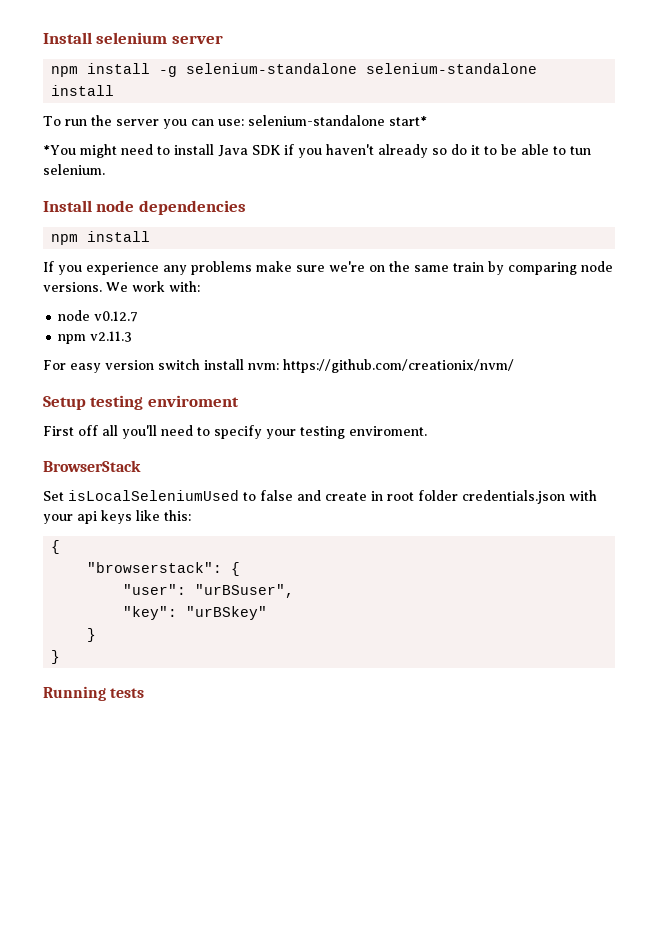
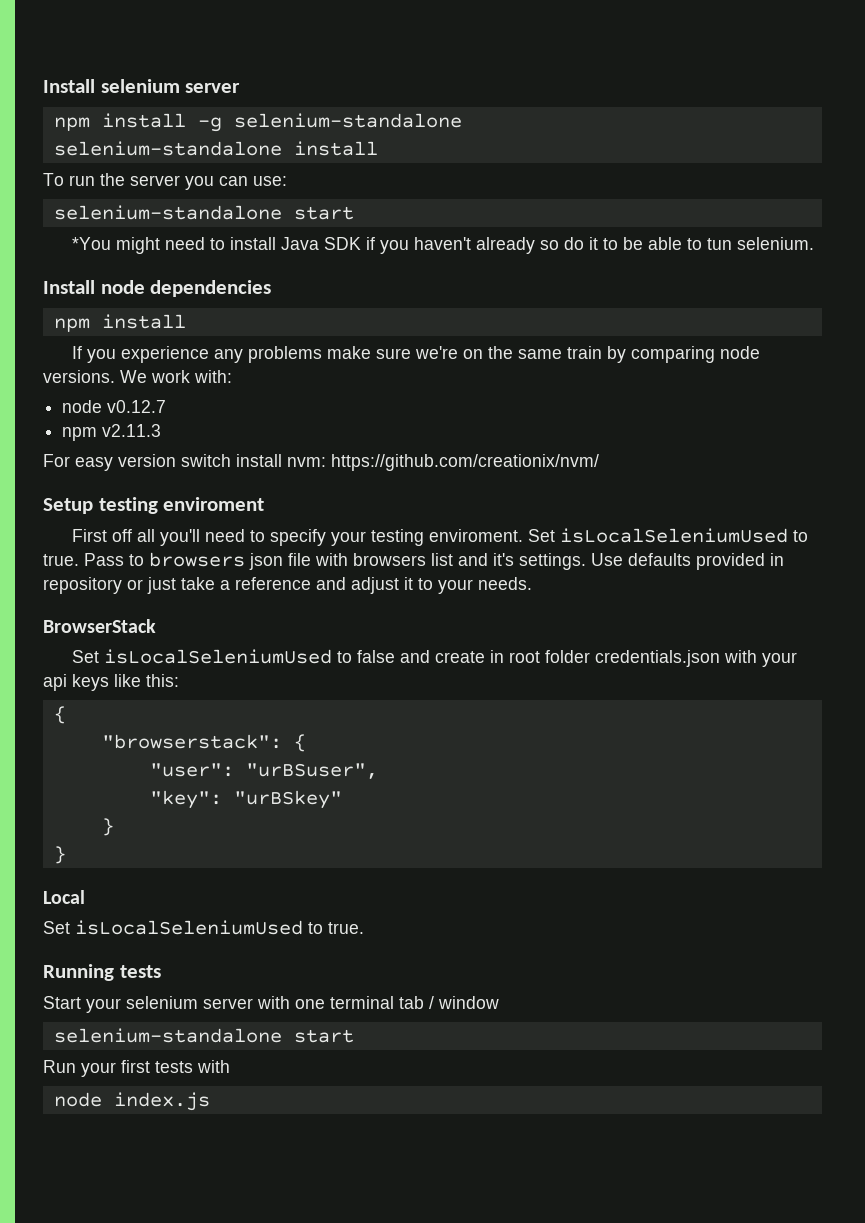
- npm install -g selenium-standalone selenium-standalone install
+ npm install -g selenium-standalone
+ selenium-standalone install
- To run the server you can use: selenium-standalone start*
+ To run the server you can use:
+ selenium-standalone start
+ Set isLocalSeleniumUsed to true. Pass to browsers json file with browsers list and it's settings. Use defaults provided in repository or just take a reference and adjust it to your needs.
+ Local
+ Set isLocalSeleniumUsed to true.
  Running tests
+ Start your selenium server with one terminal tab / window
+ selenium-standalone start
+ Run your first tests with
+ node index.js

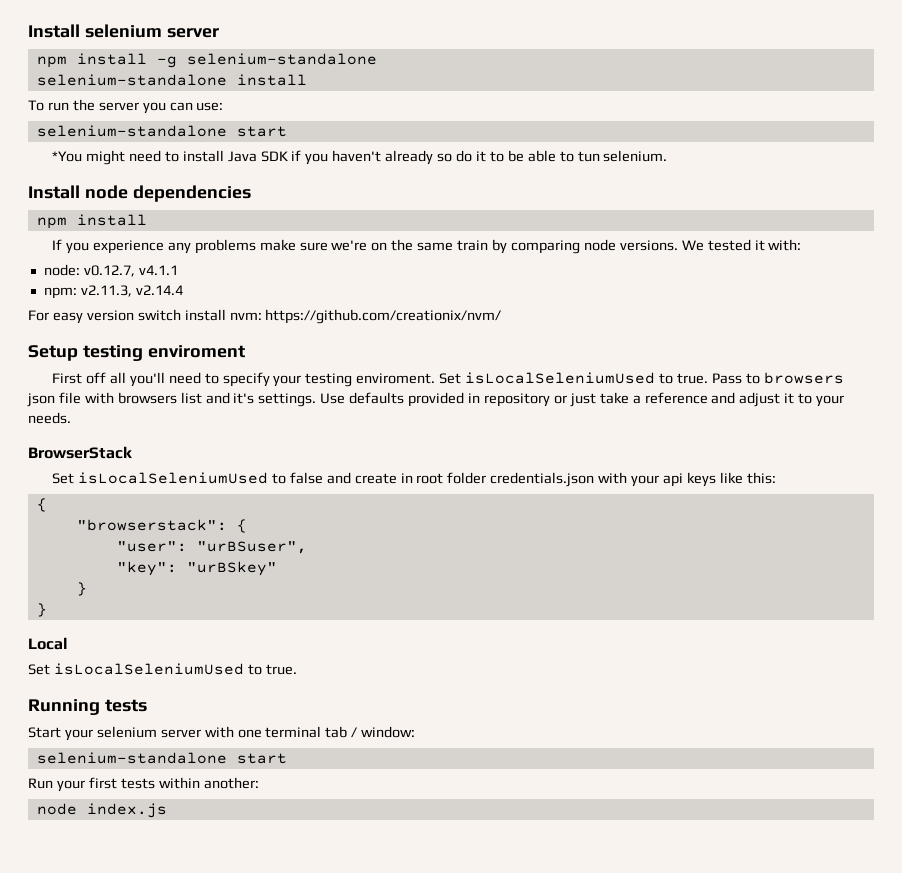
- We work with:
+ We tested it with:
- node v0.12.7
- npm v2.11.3
+ node: v0.12.7, v4.1.1
+ npm: v2.11.3, v2.14.4
- Start your selenium server with one terminal tab / window
+ Start your selenium server with one terminal tab / window:
- Run your first tests with
+ Run your first tests within another:

